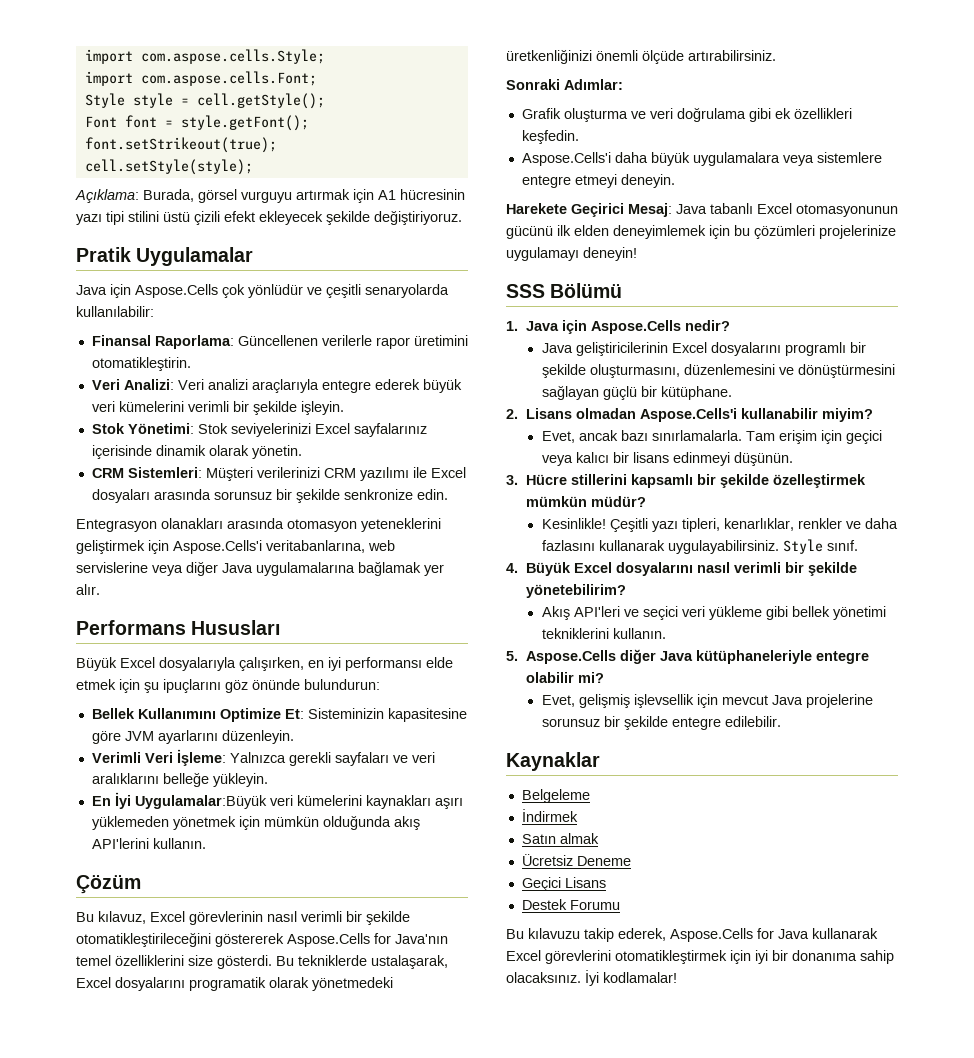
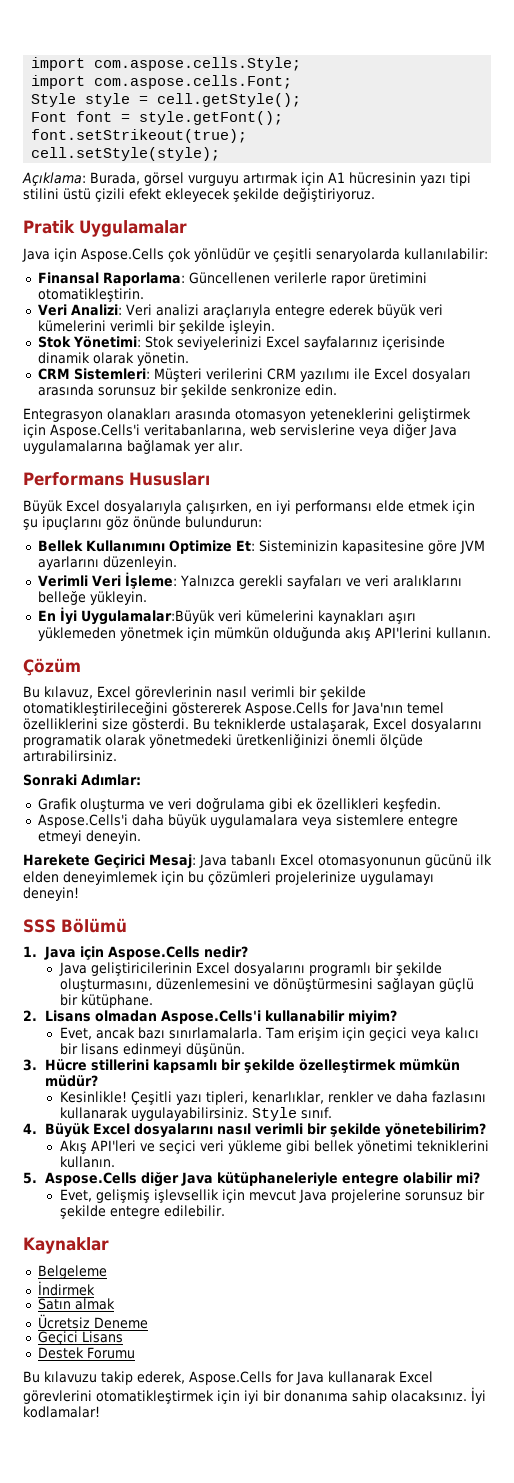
- CRM Sistemleri: Müşteri verilerinizi CRM yazılımı ile Excel dosyaları arasında sorunsuz bir şekilde senkronize edin.
+ CRM Sistemleri: Müşteri verilerini CRM yazılımı ile Excel dosyaları arasında sorunsuz bir şekilde senkronize edin.

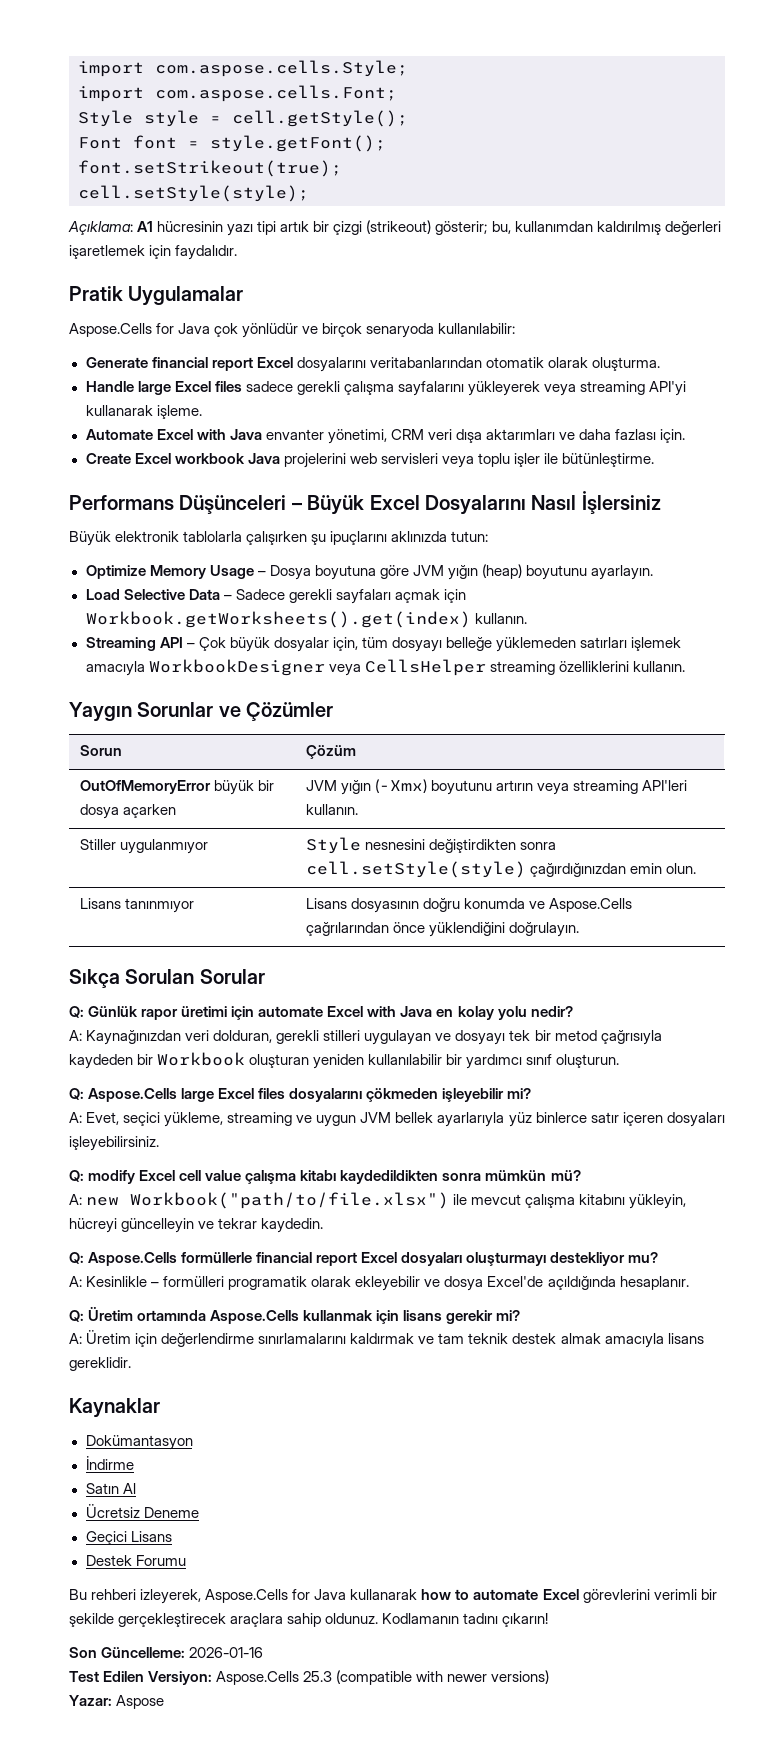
- Açıklama: Burada, görsel vurguyu artırmak için A1 hücresinin yazı tipi stilini üstü çizili efekt ekleyecek şekilde değiştiriyoruz.
+ Açıklama: A1 hücresinin yazı tipi artık bir çizgi (strikeout) gösterir; bu, kullanımdan kaldırılmış değerleri işaretlemek için faydalıdır.
- Java için Aspose.Cells çok yönlüdür ve çeşitli senaryolarda kullanılabilir:
+ Aspose.Cells for Java çok yönlüdür ve birçok senaryoda kullanılabilir:
- Finansal Raporlama: Güncellenen verilerle rapor üretimini otomatikleştirin.
- Veri Analizi: Veri analizi araçlarıyla entegre ederek büyük veri kümelerini verimli bir şekilde işleyin.
- Stok Yönetimi: Stok seviyelerinizi Excel sayfalarınız içerisinde dinamik olarak yönetin.
- CRM Sistemleri: Müşteri verilerini CRM yazılımı ile Excel dosyaları arasında sorunsuz bir şekilde senkronize edin.
- Entegrasyon olanakları arasında otomasyon yeteneklerini geliştirmek için Aspose.Cells'i veritabanlarına, web servislerine veya diğer Java uygulamalarına bağlamak yer alır.
- Performans Hususları
- Büyük Excel dosyalarıyla çalışırken, en iyi performansı elde etmek için şu ipuçlarını göz önünde bulundurun:
- Bellek Kullanımını Optimize Et: Sisteminizin kapasitesine göre JVM ayarlarını düzenleyin.
- Verimli Veri İşleme: Yalnızca gerekli sayfaları ve veri aralıklarını belleğe yükleyin.
- En İyi Uygulamalar:Büyük veri kümelerini kaynakları aşırı yüklemeden yönetmek için mümkün olduğunda akış API'lerini kullanın.
- Çözüm
- Bu kılavuz, Excel görevlerinin nasıl verimli bir şekilde otomatikleştirileceğini göstererek Aspose.Cells for Java'nın temel özelliklerini size gösterdi. Bu tekniklerde ustalaşarak, Excel dosyalarını programatik olarak yönetmedeki üretkenliğinizi önemli ölçüde artırabilirsiniz.
- Sonraki Adımlar:
- Grafik oluşturma ve veri doğrulama gibi ek özellikleri keşfedin.
- Aspose.Cells'i daha büyük uygulamalara veya sistemlere entegre etmeyi deneyin.
- Harekete Geçirici Mesaj: Java tabanlı Excel otomasyonunun gücünü ilk elden deneyimlemek için bu çözümleri projelerinize uygulamayı deneyin!
- SSS Bölümü
- 1. Java için Aspose.Cells nedir?
- Java geliştiricilerinin Excel dosyalarını programlı bir şekilde oluşturmasını, düzenlemesini ve dönüştürmesini sağlayan güçlü bir kütüphane.
- 2. Lisans olmadan Aspose.Cells'i kullanabilir miyim?
- Evet, ancak bazı sınırlamalarla. Tam erişim için geçici veya kalıcı bir lisans edinmeyi düşünün.
- 3. Hücre stillerini kapsamlı bir şekilde özelleştirmek mümkün müdür?
- Kesinlikle! Çeşitli yazı tipleri, kenarlıklar, renkler ve daha fazlasını kullanarak uygulayabilirsiniz. Style sınıf.
- 4. Büyük Excel dosyalarını nasıl verimli bir şekilde yönetebilirim?
- Akış API'leri ve seçici veri yükleme gibi bellek yönetimi tekniklerini kullanın.
- 5. Aspose.Cells diğer Java kütüphaneleriyle entegre olabilir mi?
- Evet, gelişmiş işlevsellik için mevcut Java projelerine sorunsuz bir şekilde entegre edilebilir.
+ Generate financial report Excel dosyalarını veritabanlarından otomatik olarak oluşturma.
+ Handle large Excel files sadece gerekli çalışma sayfalarını yükleyerek veya streaming API'yi kullanarak işleme.
+ Automate Excel with Java envanter yönetimi, CRM veri dışa aktarımları ve daha fazlası için.
+ Create Excel workbook Java projelerini web servisleri veya toplu işler ile bütünleştirme.
+ Performans Düşünceleri – Büyük Excel Dosyalarını Nasıl İşlersiniz
+ Büyük elektronik tablolarla çalışırken şu ipuçlarını aklınızda tutun:
+ Optimize Memory Usage – Dosya boyutuna göre JVM yığın (heap) boyutunu ayarlayın.
+ Load Selective Data – Sadece gerekli sayfaları açmak için Workbook.getWorksheets().get(index) kullanın.
+ Streaming API – Çok büyük dosyalar için, tüm dosyayı belleğe yüklemeden satırları işlemek amacıyla WorkbookDesigner veya CellsHelper streaming özelliklerini kullanın.
+ Yaygın Sorunlar ve Çözümler
+ Sorun | Çözüm
+ OutOfMemoryError büyük bir dosya açarken | JVM yığın (-Xmx) boyutunu artırın veya streaming API'leri kullanın.
+ Stiller uygulanmıyor | Style nesnesini değiştirdikten sonra cell.setStyle(style) çağırdığınızdan emin olun.
+ Lisans tanınmıyor | Lisans dosyasının doğru konumda ve Aspose.Cells çağrılarından önce yüklendiğini doğrulayın.
+ Sıkça Sorulan Sorular
+ Q: Günlük rapor üretimi için automate Excel with Java en kolay yolu nedir?
+ A: Kaynağınızdan veri dolduran, gerekli stilleri uygulayan ve dosyayı tek bir metod çağrısıyla kaydeden bir Workbook oluşturan yeniden kullanılabilir bir yardımcı sınıf oluşturun.
+ Q: Aspose.Cells large Excel files dosyalarını çökmeden işleyebilir mi?
+ A: Evet, seçici yükleme, streaming ve uygun JVM bellek ayarlarıyla yüz binlerce satır içeren dosyaları işleyebilirsiniz.
+ Q: modify Excel cell value çalışma kitabı kaydedildikten sonra mümkün mü?
+ A: new Workbook("path/to/file.xlsx") ile mevcut çalışma kitabını yükleyin, hücreyi güncelleyin ve tekrar kaydedin.
+ Q: Aspose.Cells formüllerle financial report Excel dosyaları oluşturmayı destekliyor mu?
+ A: Kesinlikle – formülleri programatik olarak ekleyebilir ve dosya Excel'de açıldığında hesaplanır.
+ Q: Üretim ortamında Aspose.Cells kullanmak için lisans gerekir mi?
+ A: Üretim için değerlendirme sınırlamalarını kaldırmak ve tam teknik destek almak amacıyla lisans gereklidir.
- Belgeleme
- İndirmek
+ Dokümantasyon
+ İndirme
- Satın almak
+ Satın Al
- Bu kılavuzu takip ederek, Aspose.Cells for Java kullanarak Excel görevlerini otomatikleştirmek için iyi bir donanıma sahip olacaksınız. İyi kodlamalar!
+ Bu rehberi izleyerek, Aspose.Cells for Java kullanarak how to automate Excel görevlerini verimli bir şekilde gerçekleştirecek araçlara sahip oldunuz. Kodlamanın tadını çıkarın!
+ Son Güncelleme: 2026-01-16
+ Test Edilen Versiyon: Aspose.Cells 25.3 (compatible with newer versions)
+ Yazar: Aspose

